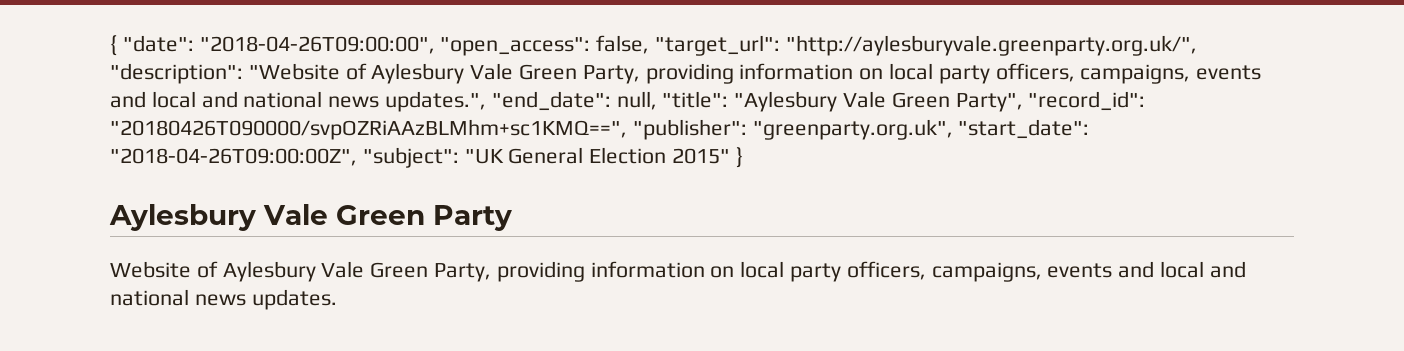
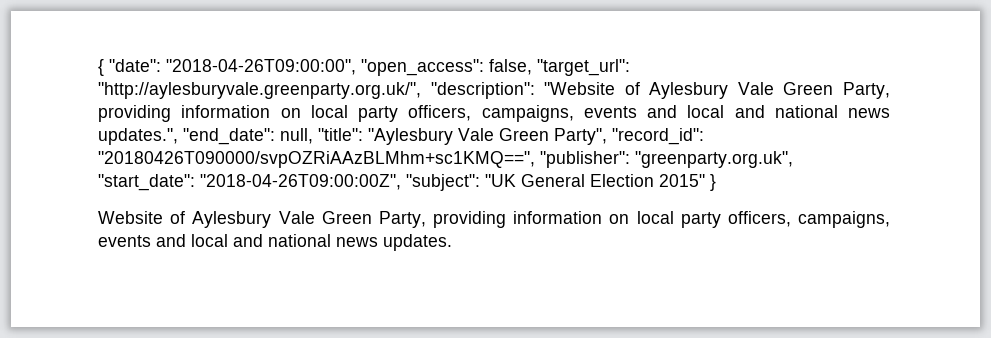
- Aylesbury Vale Green Party

